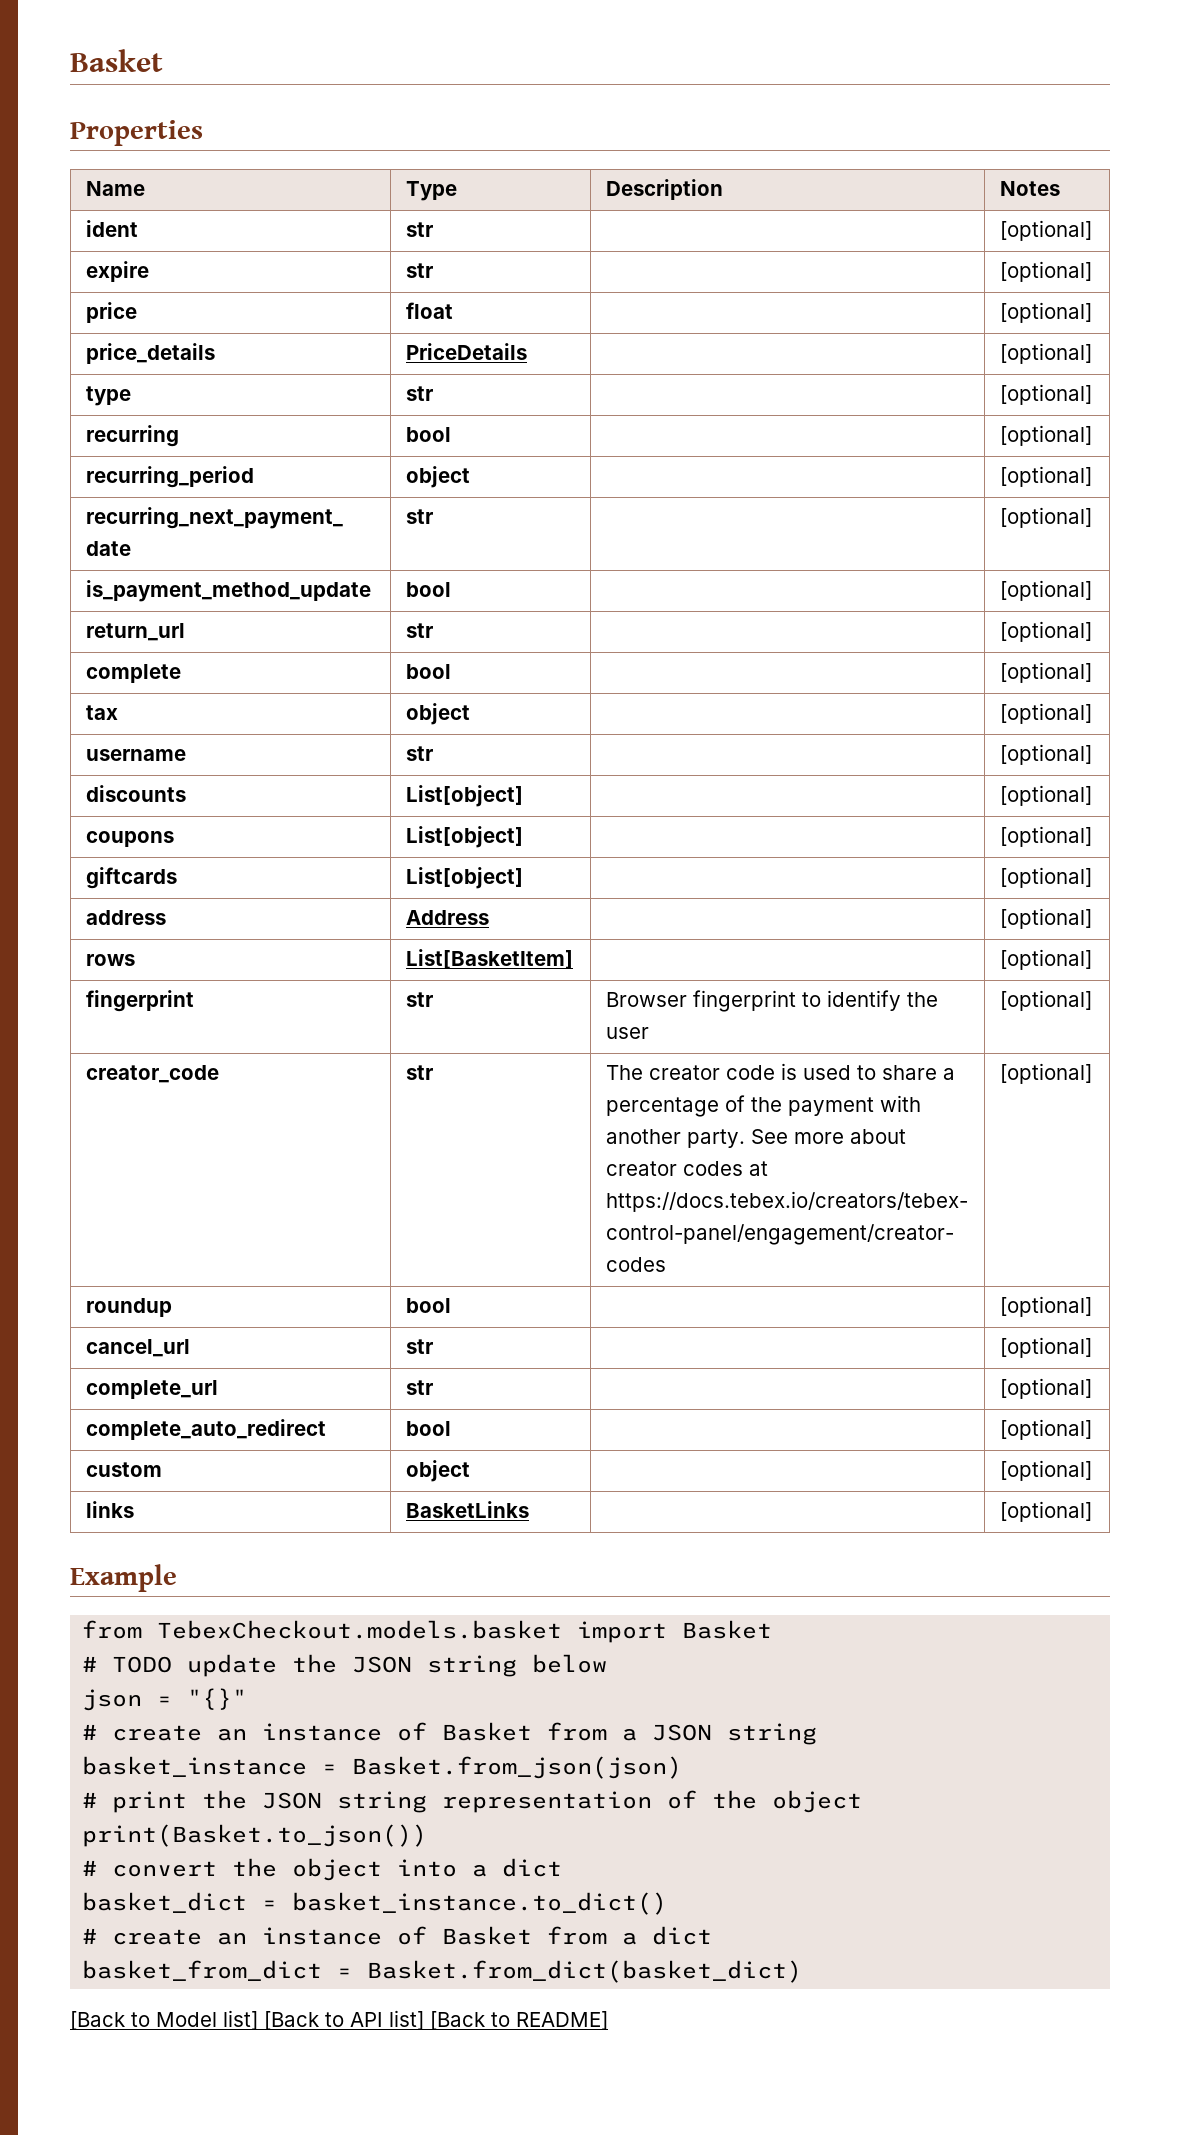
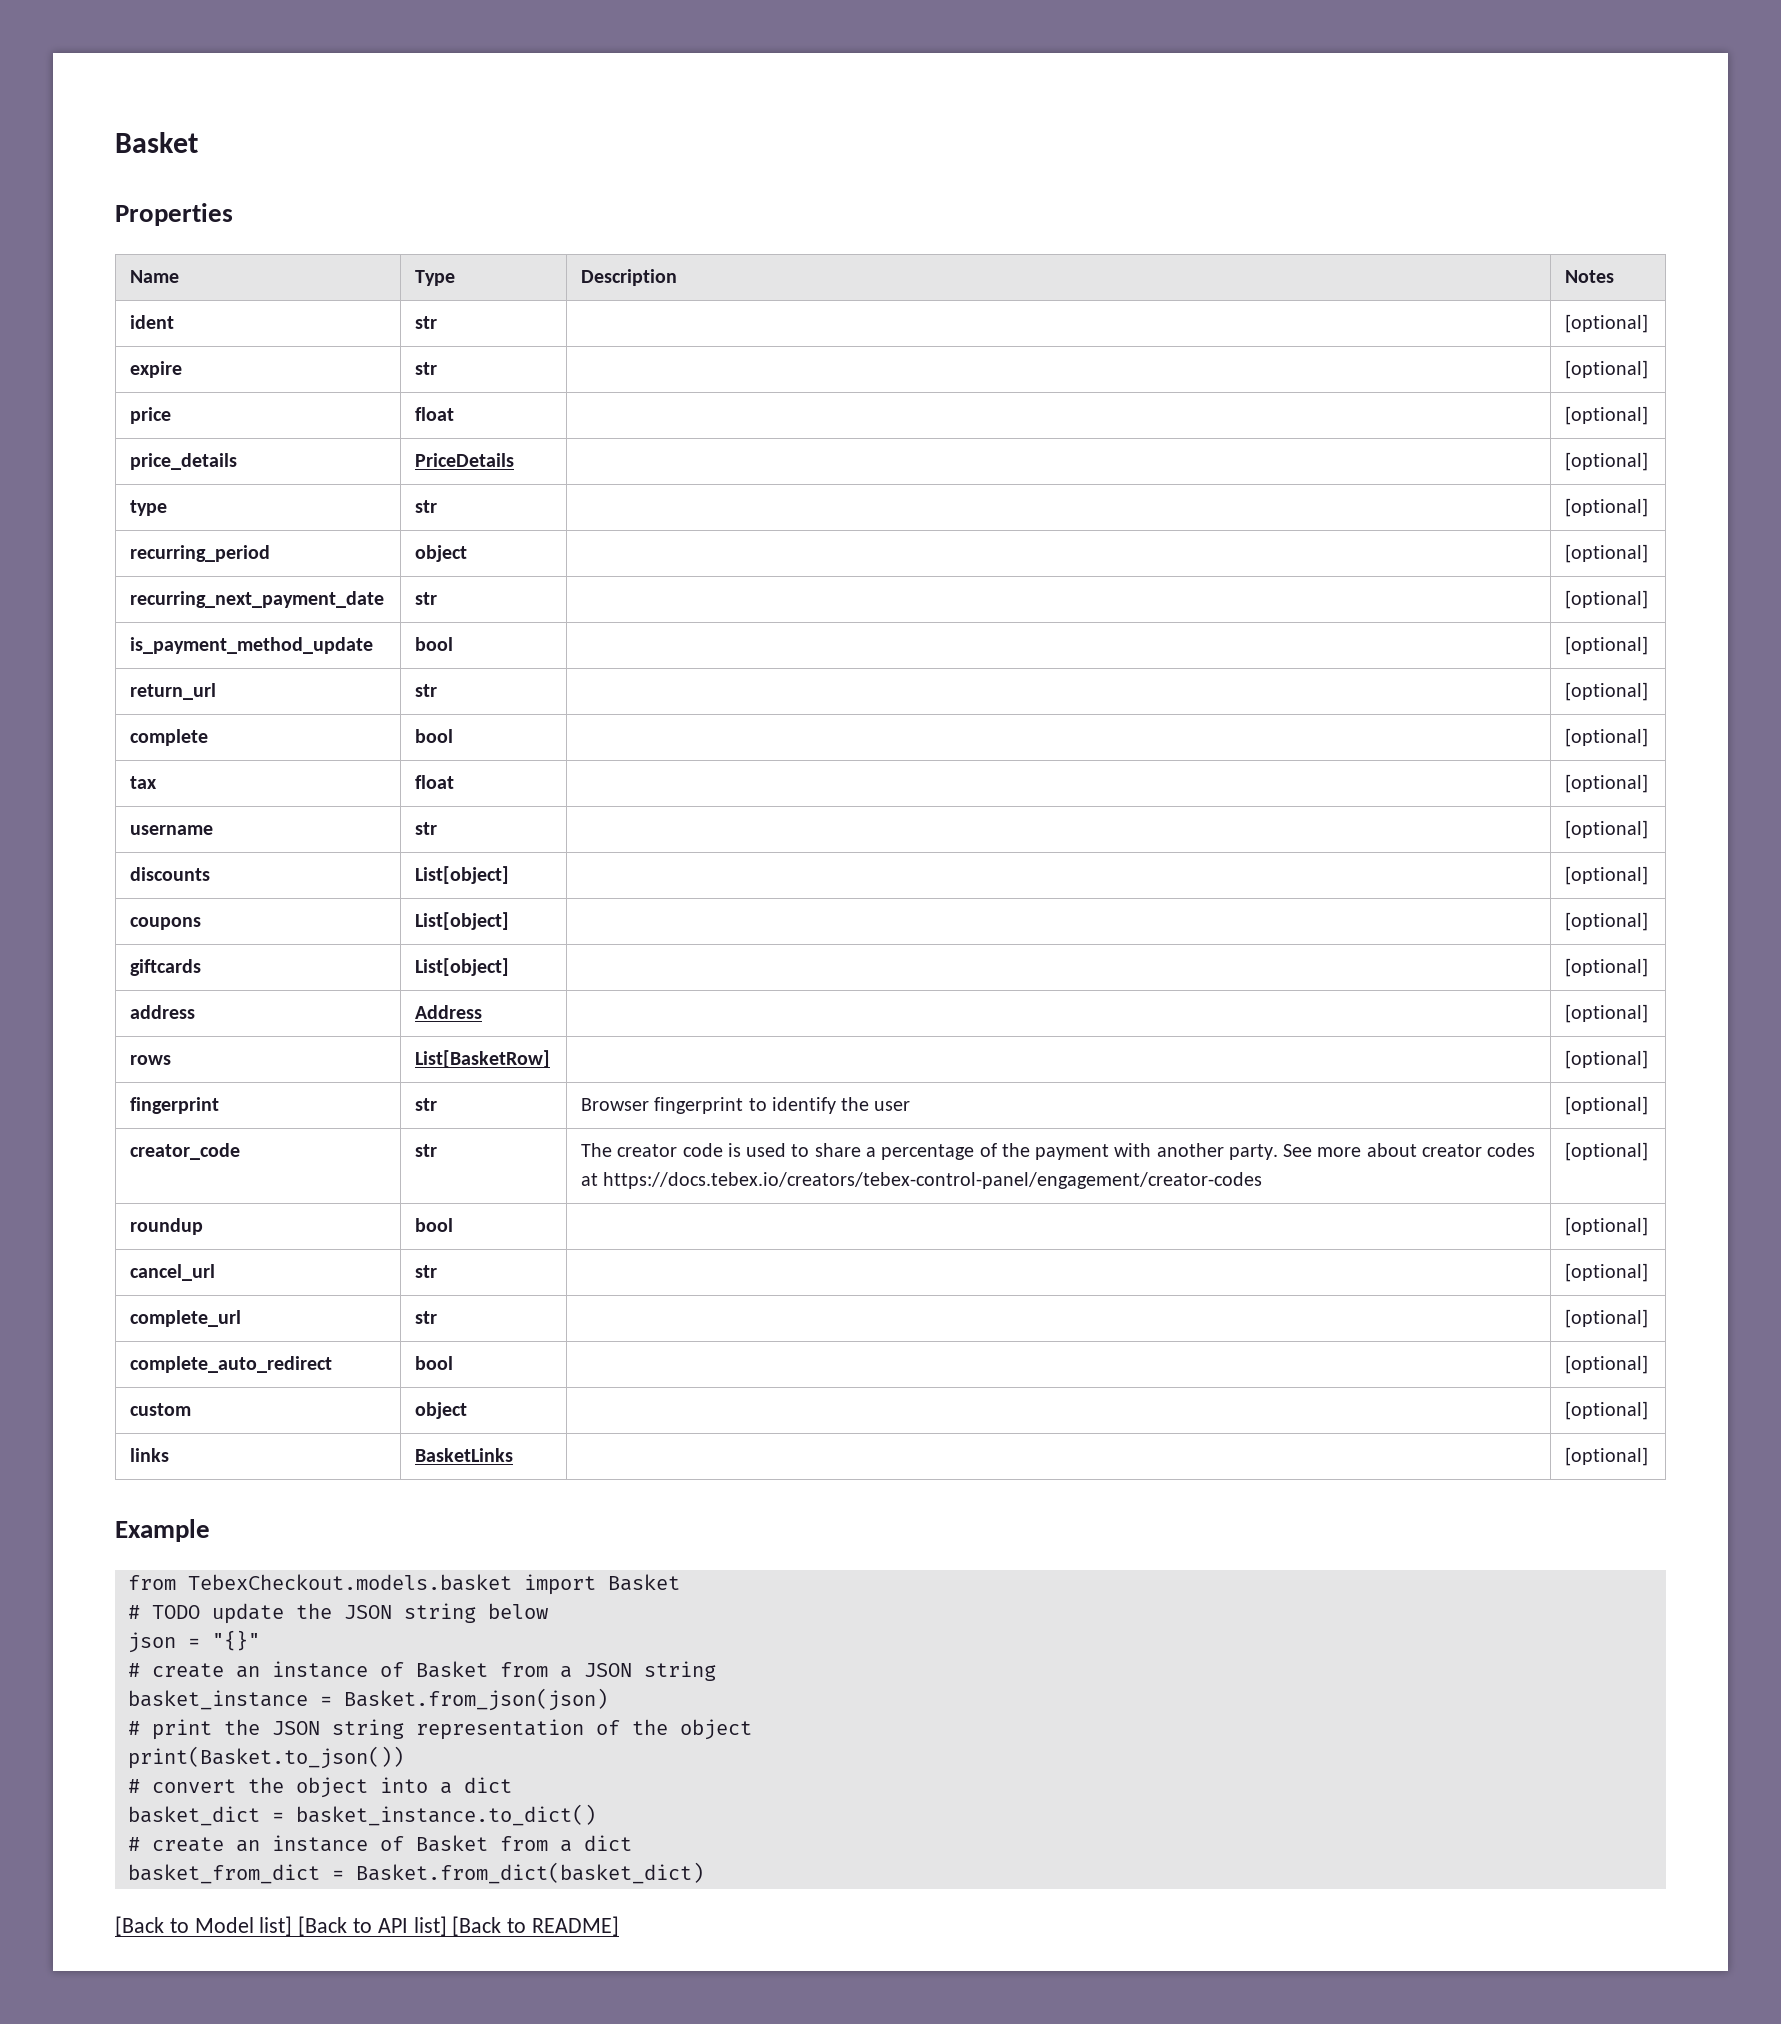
- recurring | bool | | [optional]
- tax | object | | [optional]
+ tax | float | | [optional]
- rows | List[BasketItem] | | [optional]
+ rows | List[BasketRow] | | [optional]

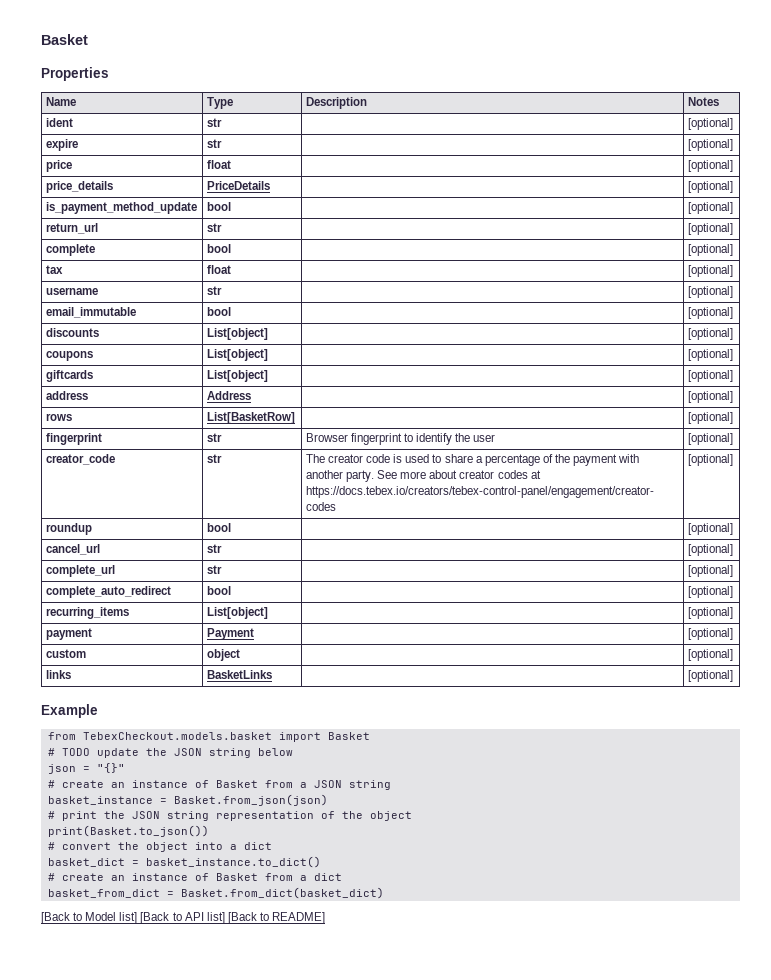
- type | str | | [optional]
- recurring_period | object | | [optional]
- recurring_next_payment_date | str | | [optional]
+ email_immutable | bool | | [optional]
+ recurring_items | List[object] | | [optional]
+ payment | Payment | | [optional]

